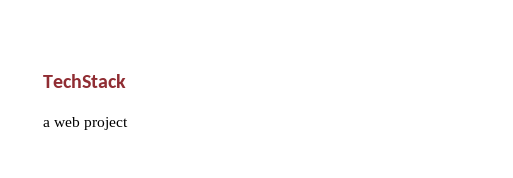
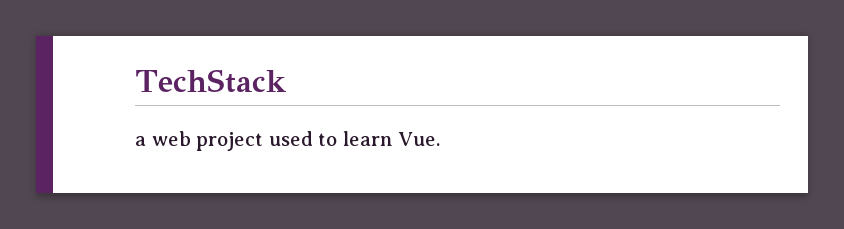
- a web project
+ a web project used to learn Vue.

